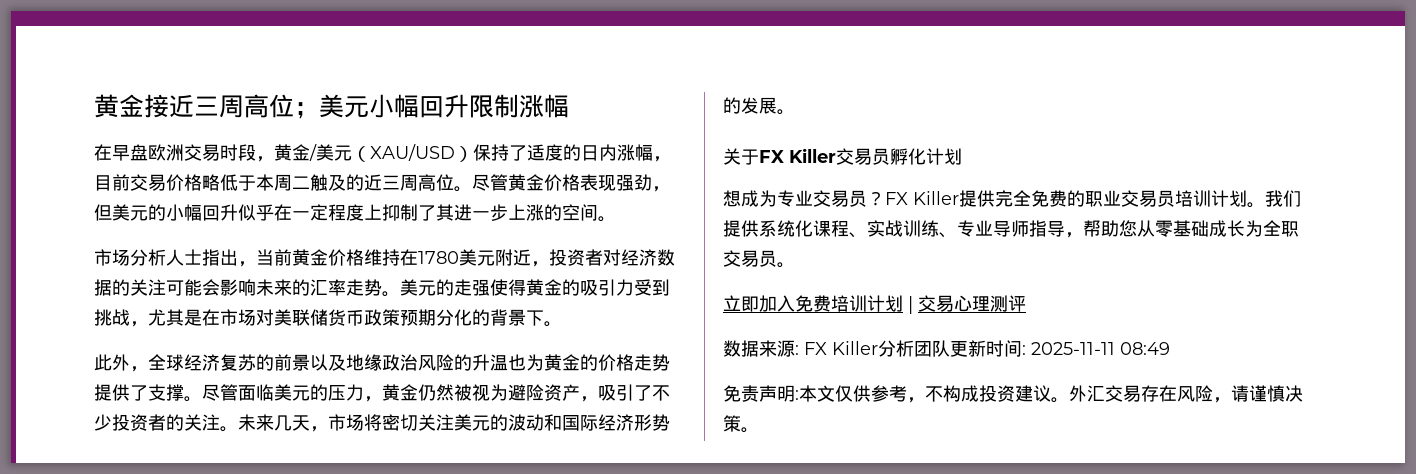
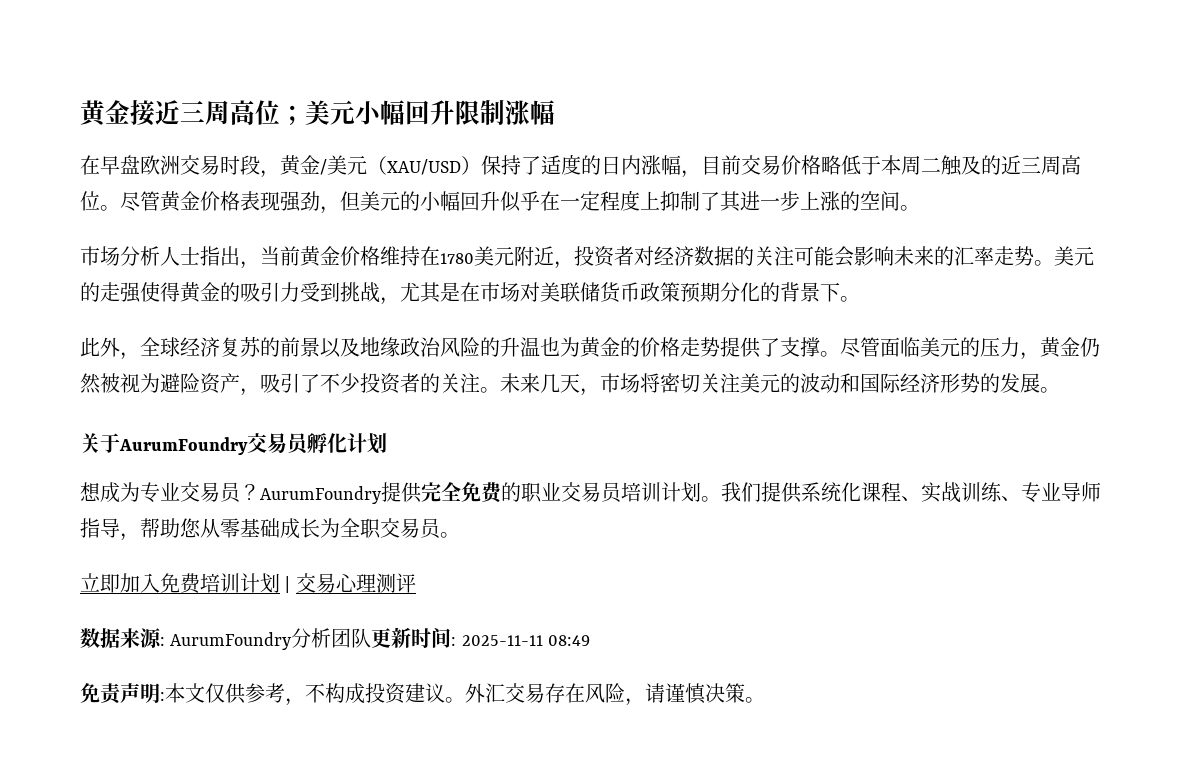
- 关于FX Killer交易员孵化计划
+ 关于AurumFoundry交易员孵化计划
- FX Killer提供完全免费的职业交易员培训计划。
+ AurumFoundry提供完全免费的职业交易员培训计划。
- 数据来源: FX Killer分析团队更新时间: 2025-11-11 08:49
+ 数据来源: AurumFoundry分析团队更新时间: 2025-11-11 08:49

